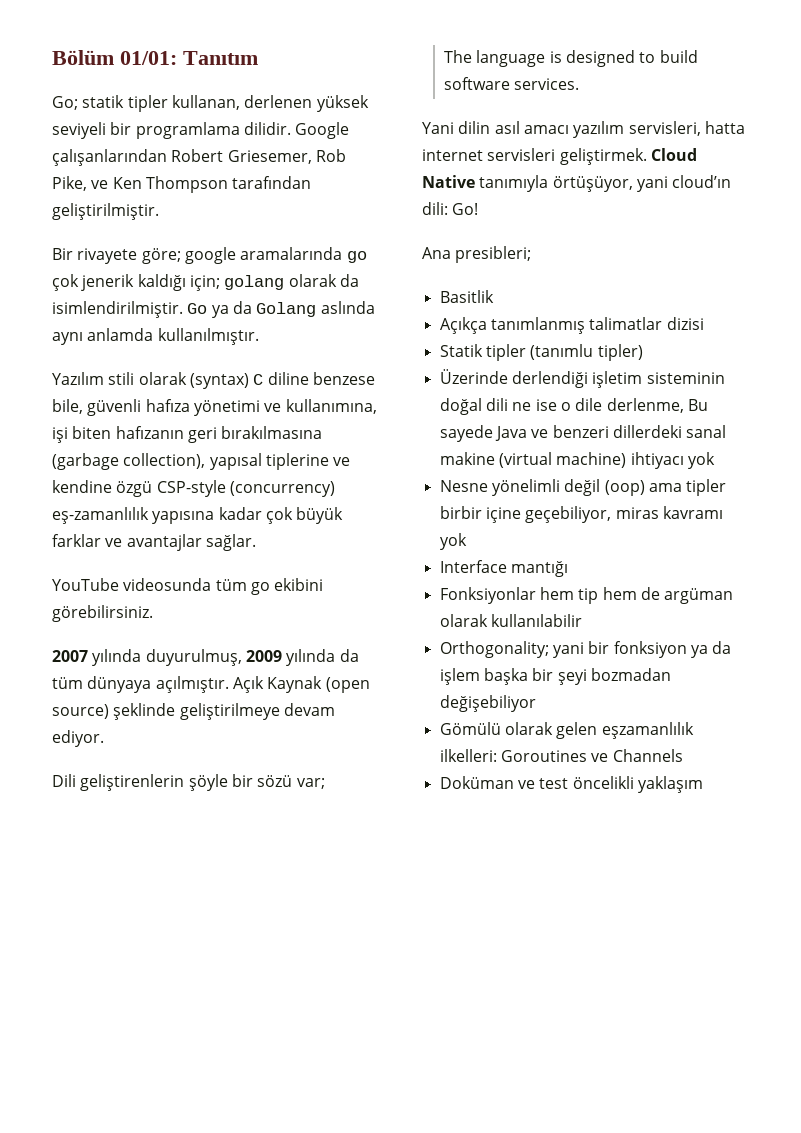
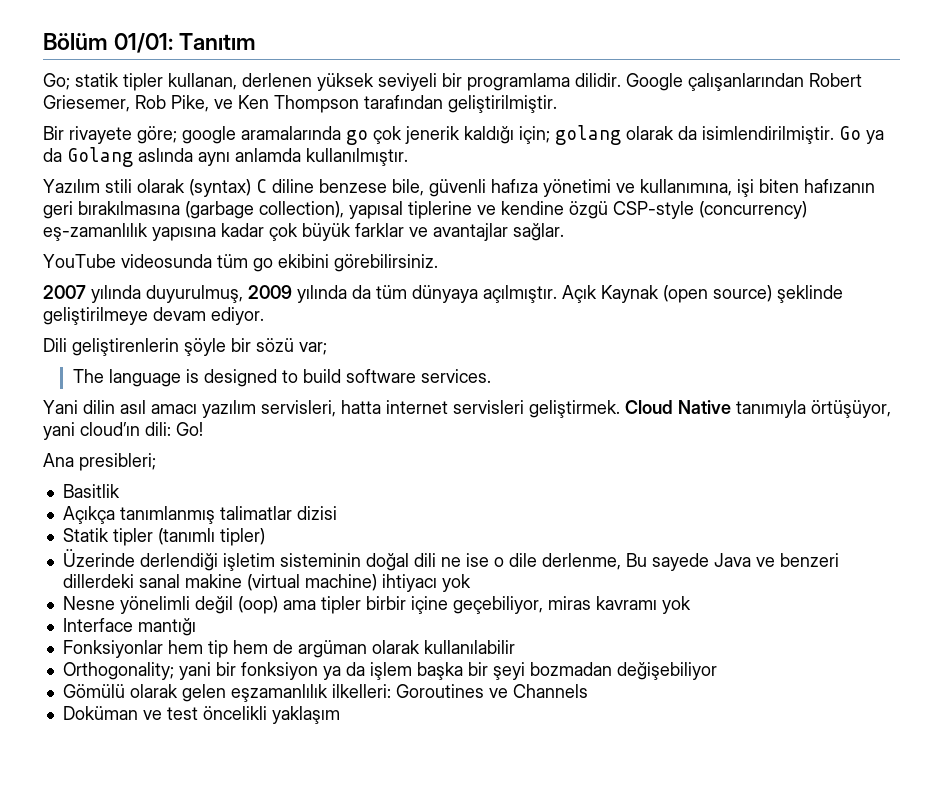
- Statik tipler (tanımlu tipler)
+ Statik tipler (tanımlı tipler)

